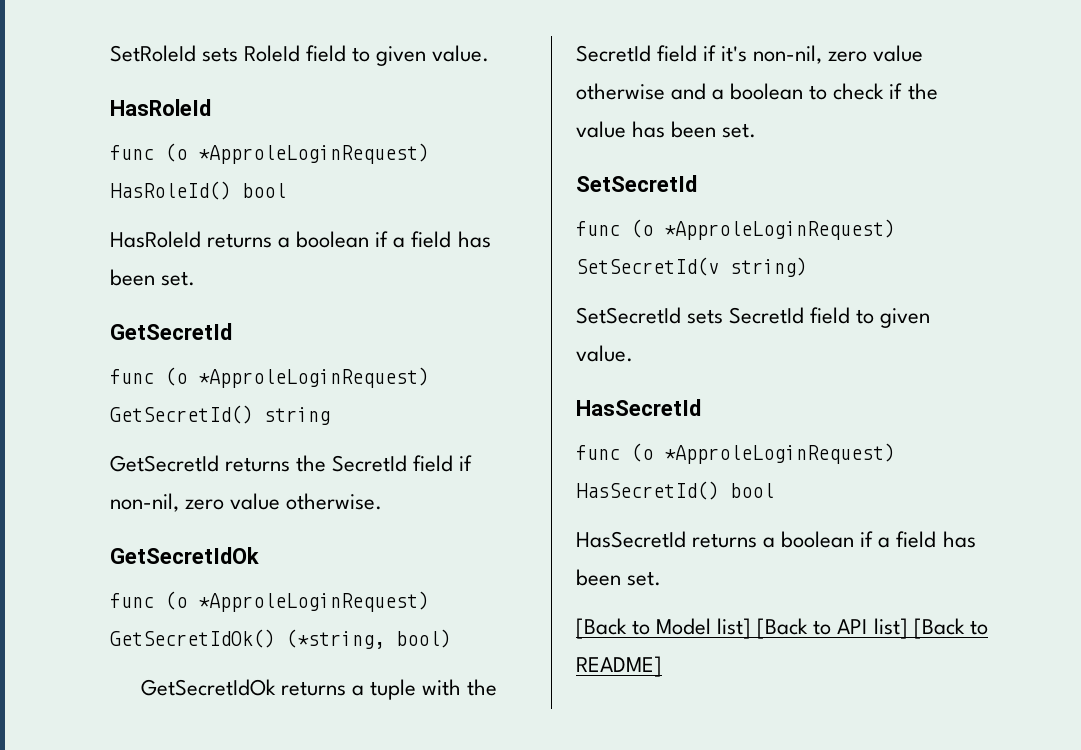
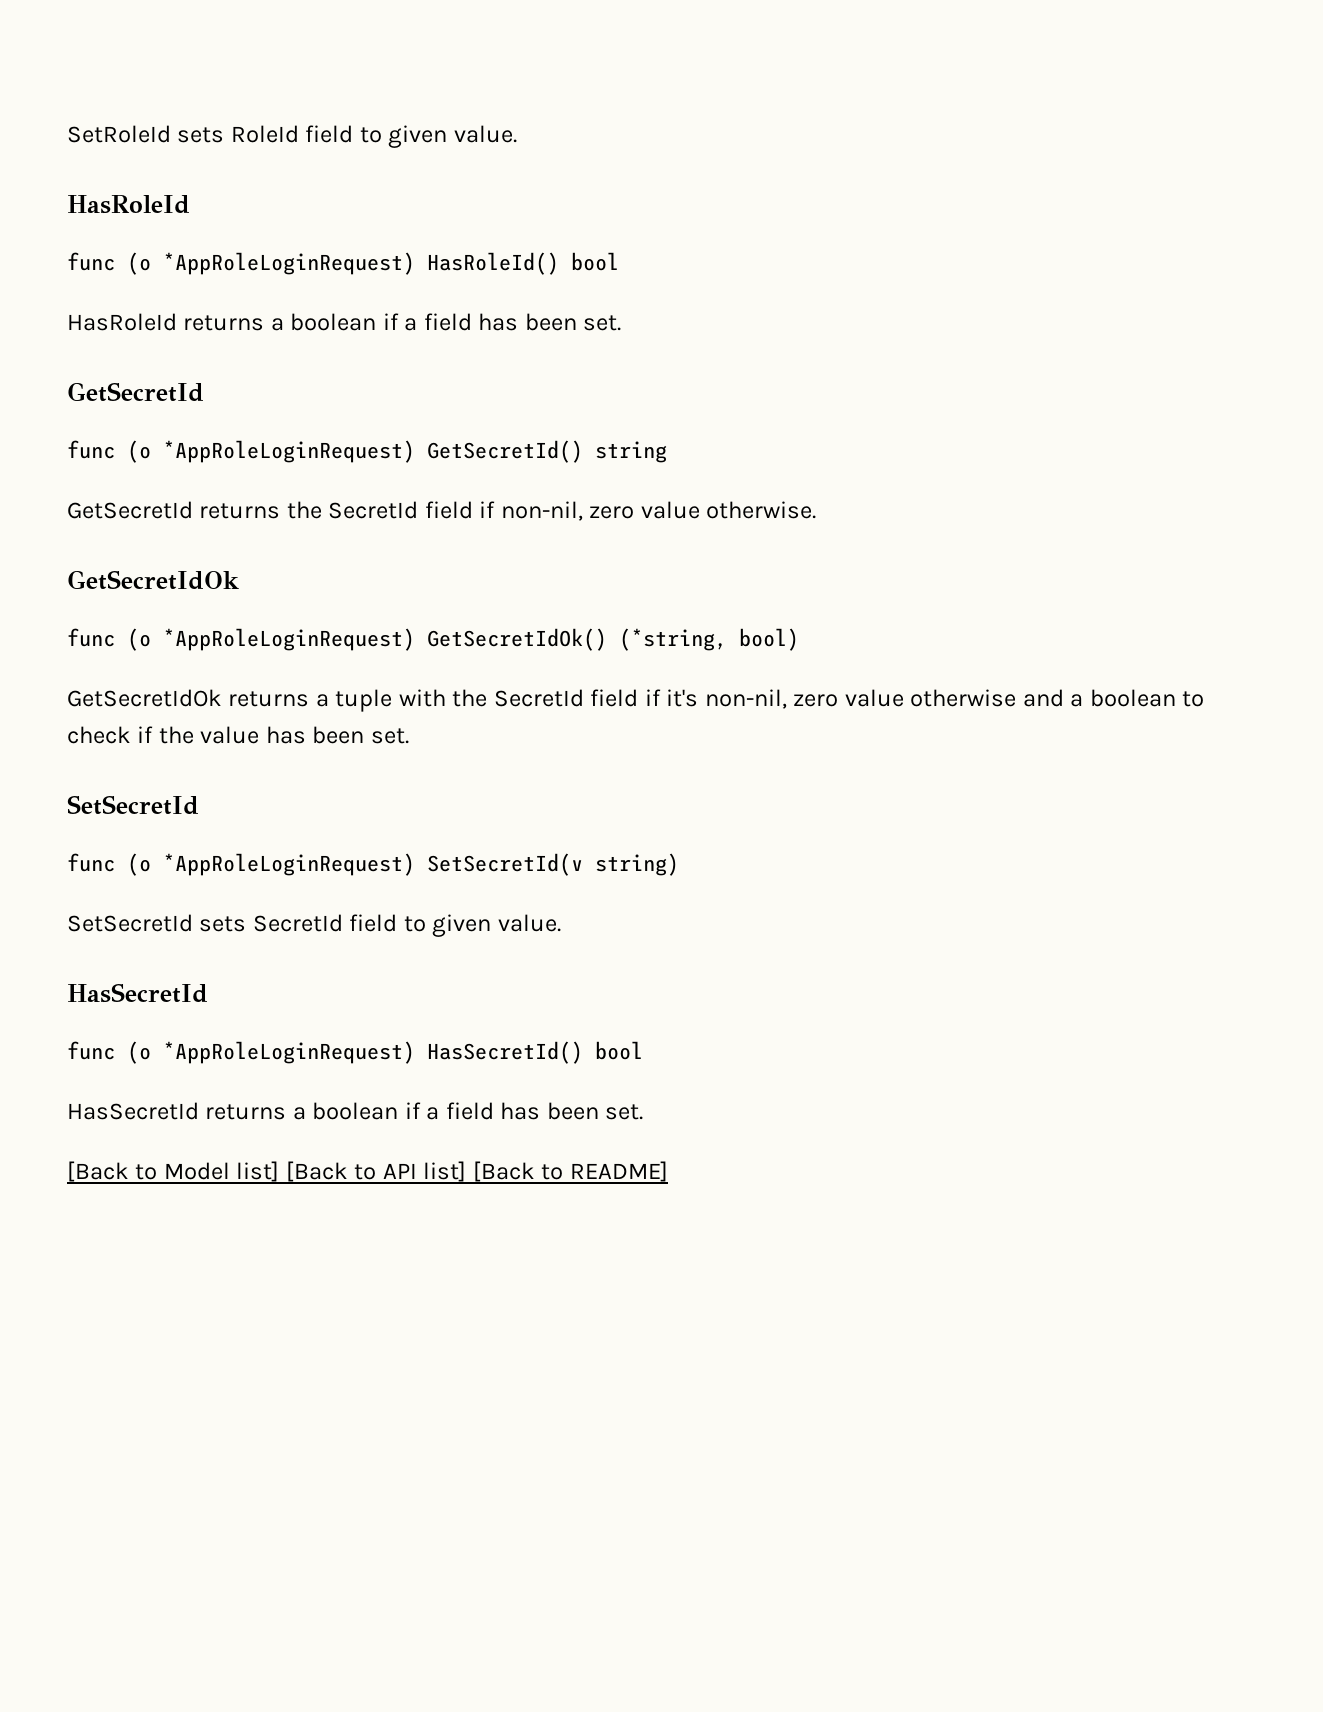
- func (o *ApproleLoginRequest) HasRoleId() bool
+ func (o *AppRoleLoginRequest) HasRoleId() bool
- func (o *ApproleLoginRequest) GetSecretId() string
+ func (o *AppRoleLoginRequest) GetSecretId() string
- func (o *ApproleLoginRequest) GetSecretIdOk() (*string, bool)
+ func (o *AppRoleLoginRequest) GetSecretIdOk() (*string, bool)
- func (o *ApproleLoginRequest) SetSecretId(v string)
+ func (o *AppRoleLoginRequest) SetSecretId(v string)
- func (o *ApproleLoginRequest) HasSecretId() bool
+ func (o *AppRoleLoginRequest) HasSecretId() bool

